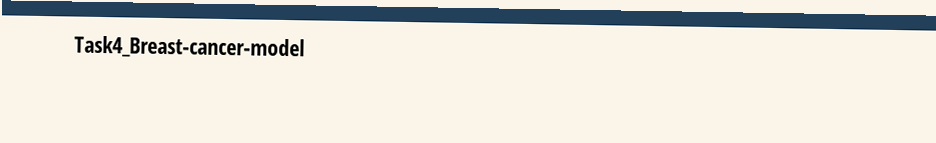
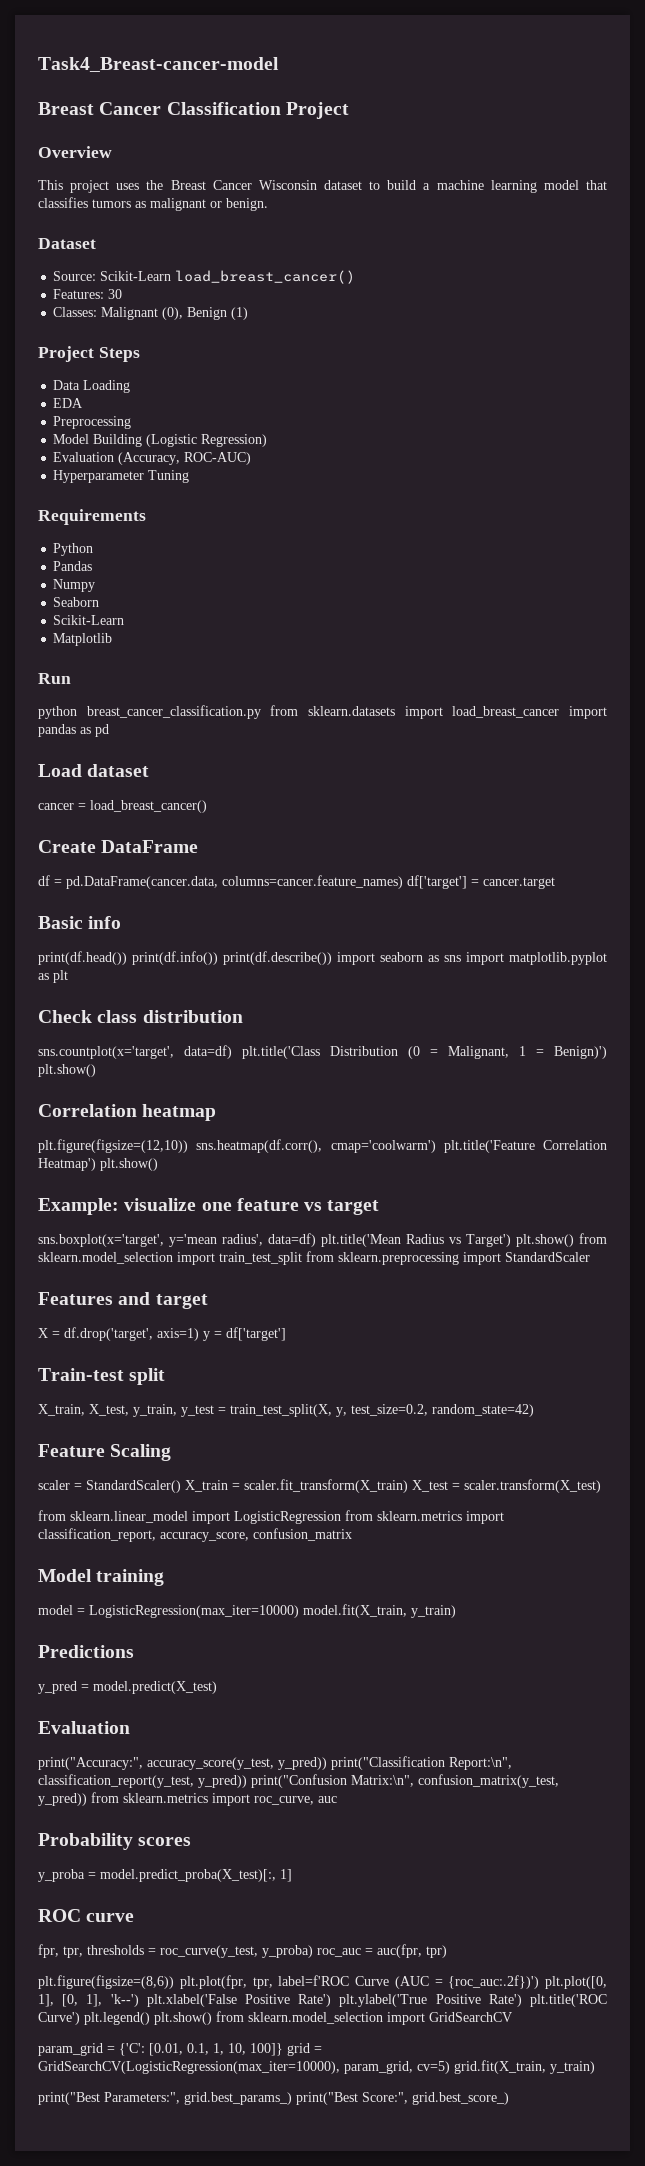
+ Breast Cancer Classification Project
+ Overview
+ This project uses the Breast Cancer Wisconsin dataset to build a machine learning model that classifies tumors as malignant or benign.
+ Dataset
+ Source: Scikit-Learn load_breast_cancer()
+ Features: 30
+ Classes: Malignant (0), Benign (1)
+ Project Steps
+ Data Loading
+ EDA
+ Preprocessing
+ Model Building (Logistic Regression)
+ Evaluation (Accuracy, ROC-AUC)
+ Hyperparameter Tuning
+ Requirements
+ Python
+ Pandas
+ Numpy
+ Seaborn
+ Scikit-Learn
+ Matplotlib
+ Run
+ python breast_cancer_classification.py from sklearn.datasets import load_breast_cancer import pandas as pd
+ Load dataset
+ cancer = load_breast_cancer()
+ Create DataFrame
+ df = pd.DataFrame(cancer.data, columns=cancer.feature_names) df['target'] = cancer.target
+ Basic info
+ print(df.head()) print(df.info()) print(df.describe()) import seaborn as sns import matplotlib.pyplot as plt
+ Check class distribution
+ sns.countplot(x='target', data=df) plt.title('Class Distribution (0 = Malignant, 1 = Benign)') plt.show()
+ Correlation heatmap
+ plt.figure(figsize=(12,10)) sns.heatmap(df.corr(), cmap='coolwarm') plt.title('Feature Correlation Heatmap') plt.show()
+ Example: visualize one feature vs target
+ sns.boxplot(x='target', y='mean radius', data=df) plt.title('Mean Radius vs Target') plt.show() from sklearn.model_selection import train_test_split from sklearn.preprocessing import StandardScaler
+ Features and target
+ X = df.drop('target', axis=1) y = df['target']
+ Train-test split
+ X_train, X_test, y_train, y_test = train_test_split(X, y, test_size=0.2, random_state=42)
+ Feature Scaling
+ scaler = StandardScaler() X_train = scaler.fit_transform(X_train) X_test = scaler.transform(X_test)
+ from sklearn.linear_model import LogisticRegression from sklearn.metrics import classification_report, accuracy_score, confusion_matrix
+ Model training
+ model = LogisticRegression(max_iter=10000) model.fit(X_train, y_train)
+ Predictions
+ y_pred = model.predict(X_test)
+ Evaluation
+ print("Accuracy:", accuracy_score(y_test, y_pred)) print("Classification Report:\n", classification_report(y_test, y_pred)) print("Confusion Matrix:\n", confusion_matrix(y_test, y_pred)) from sklearn.metrics import roc_curve, auc
+ Probability scores
+ y_proba = model.predict_proba(X_test)[:, 1]
+ ROC curve
+ fpr, tpr, thresholds = roc_curve(y_test, y_proba) roc_auc = auc(fpr, tpr)
+ plt.figure(figsize=(8,6)) plt.plot(fpr, tpr, label=f'ROC Curve (AUC = {roc_auc:.2f})') plt.plot([0, 1], [0, 1], 'k--') plt.xlabel('False Positive Rate') plt.ylabel('True Positive Rate') plt.title('ROC Curve') plt.legend() plt.show() from sklearn.model_selection import GridSearchCV
+ param_grid = {'C': [0.01, 0.1, 1, 10, 100]} grid = GridSearchCV(LogisticRegression(max_iter=10000), param_grid, cv=5) grid.fit(X_train, y_train)
+ print("Best Parameters:", grid.best_params_) print("Best Score:", grid.best_score_)

